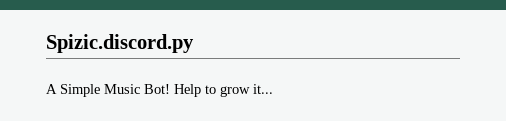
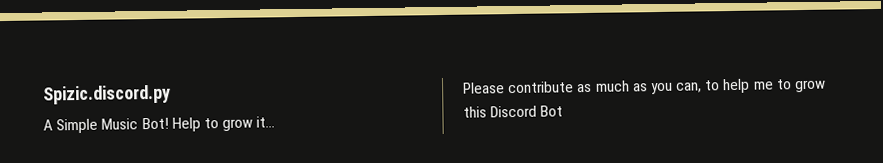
+ Please contribute as much as you can, to help me to grow this Discord Bot

